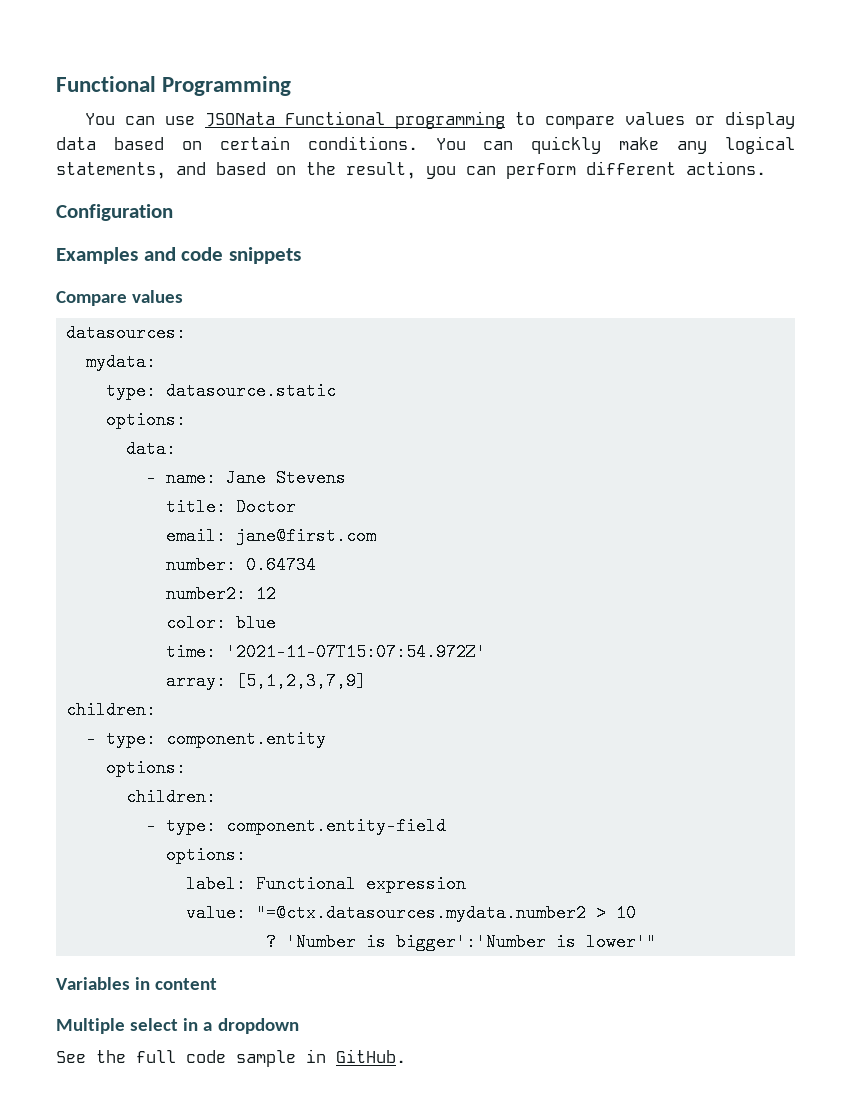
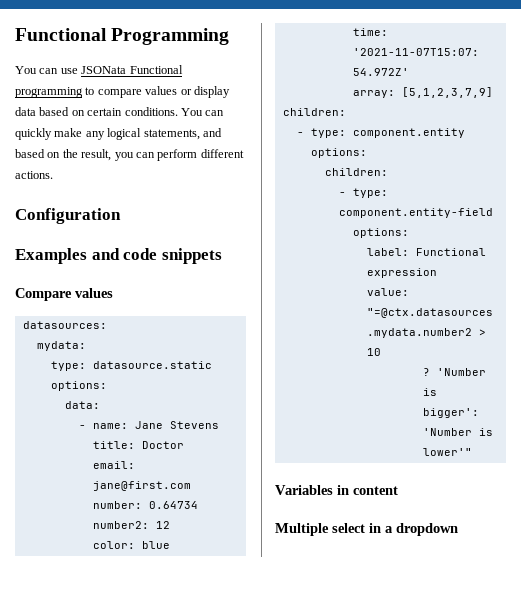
- See the full code sample in GitHub.

